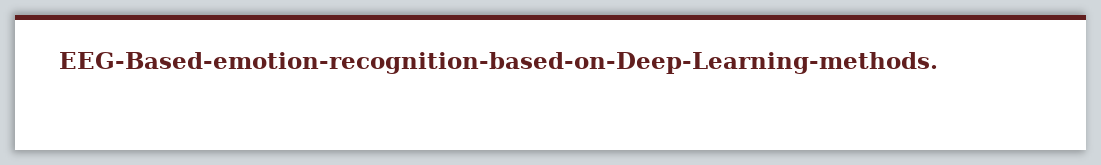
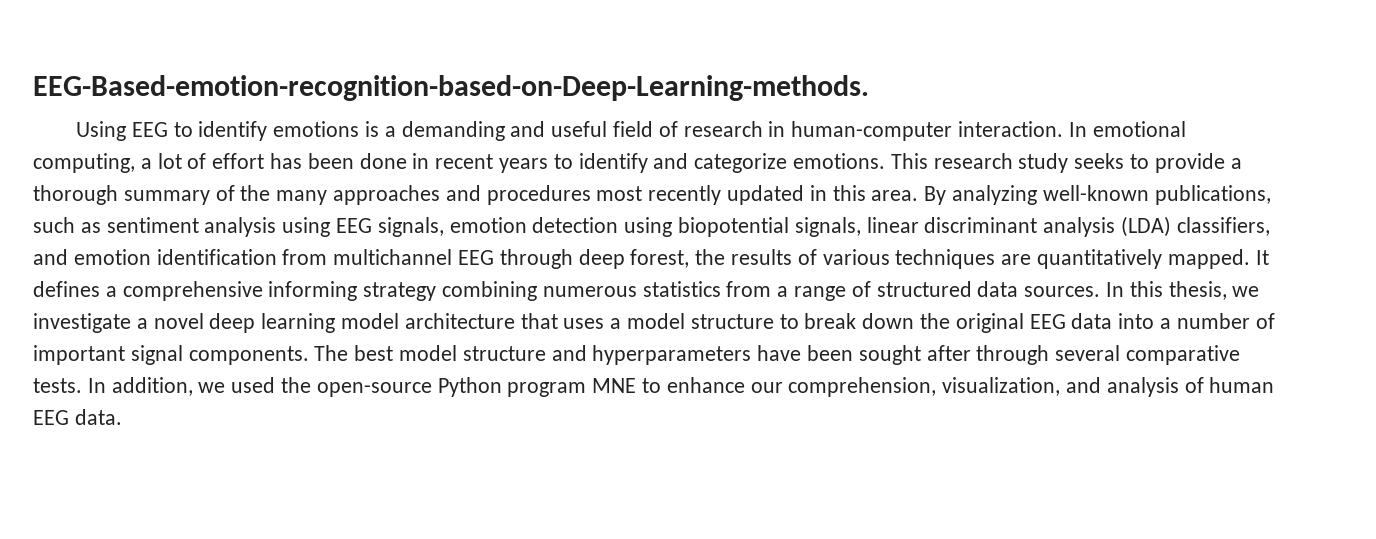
+ Using EEG to identify emotions is a demanding and useful field of research in human-computer interaction. In emotional computing, a lot of effort has been done in recent years to identify and categorize emotions. This research study seeks to provide a thorough summary of the many approaches and procedures most recently updated in this area. By analyzing well-known publications, such as sentiment analysis using EEG signals, emotion detection using biopotential signals, linear discriminant analysis (LDA) classifiers, and emotion identification from multichannel EEG through deep forest, the results of various techniques are quantitatively mapped. It defines a comprehensive informing strategy combining numerous statistics from a range of structured data sources. In this thesis, we investigate a novel deep learning model architecture that uses a model structure to break down the original EEG data into a number of important signal components. The best model structure and hyperparameters have been sought after through several comparative tests. In addition, we used the open-source Python program MNE to enhance our comprehension, visualization, and analysis of human EEG data.

